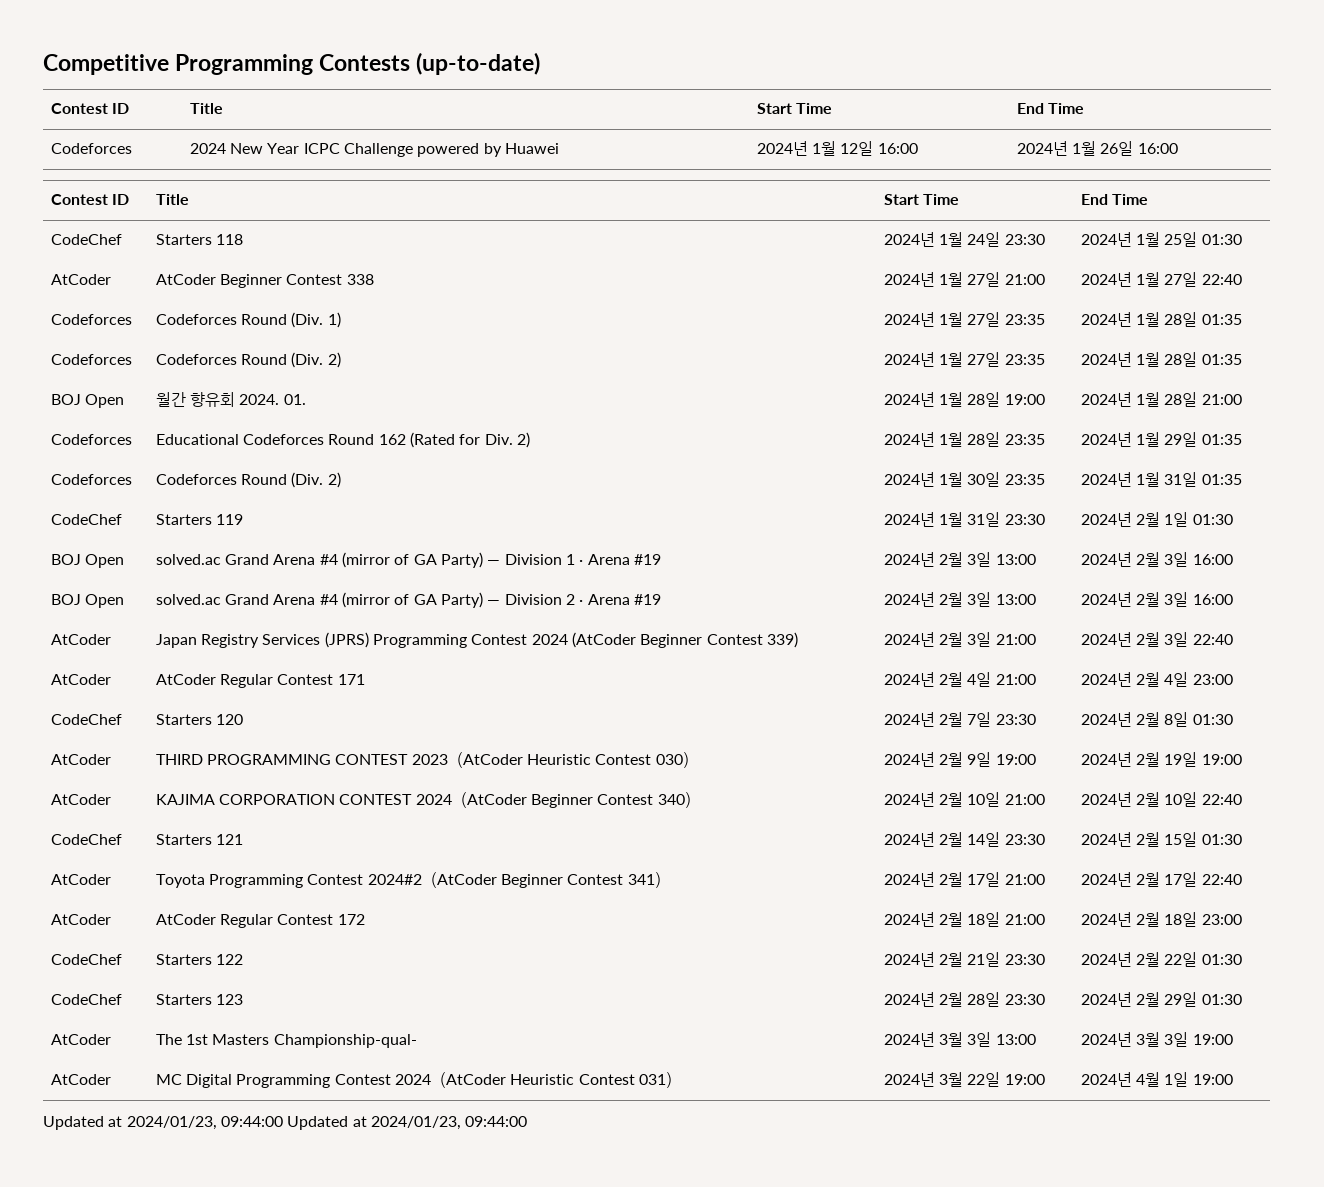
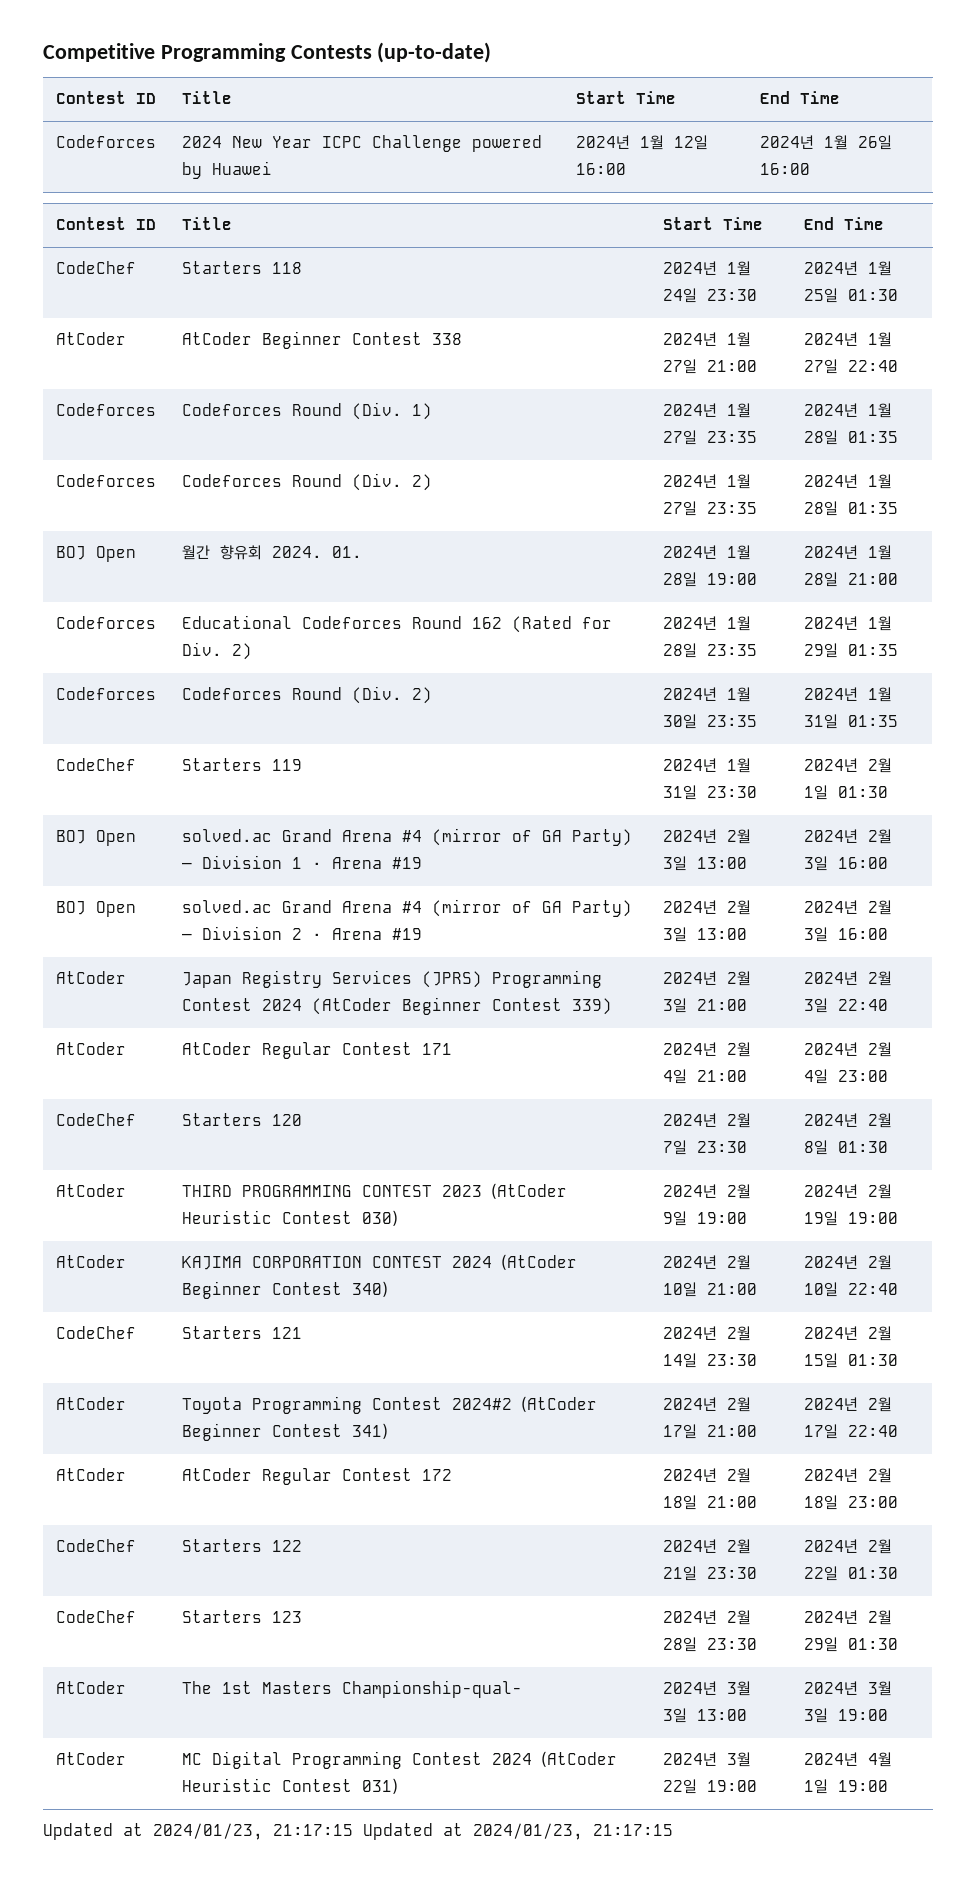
- Updated at 2024/01/23, 09:44:00 Updated at 2024/01/23, 09:44:00
+ Updated at 2024/01/23, 21:17:15 Updated at 2024/01/23, 21:17:15

